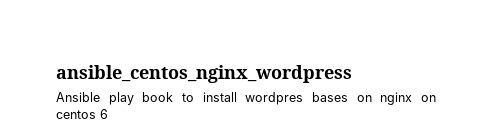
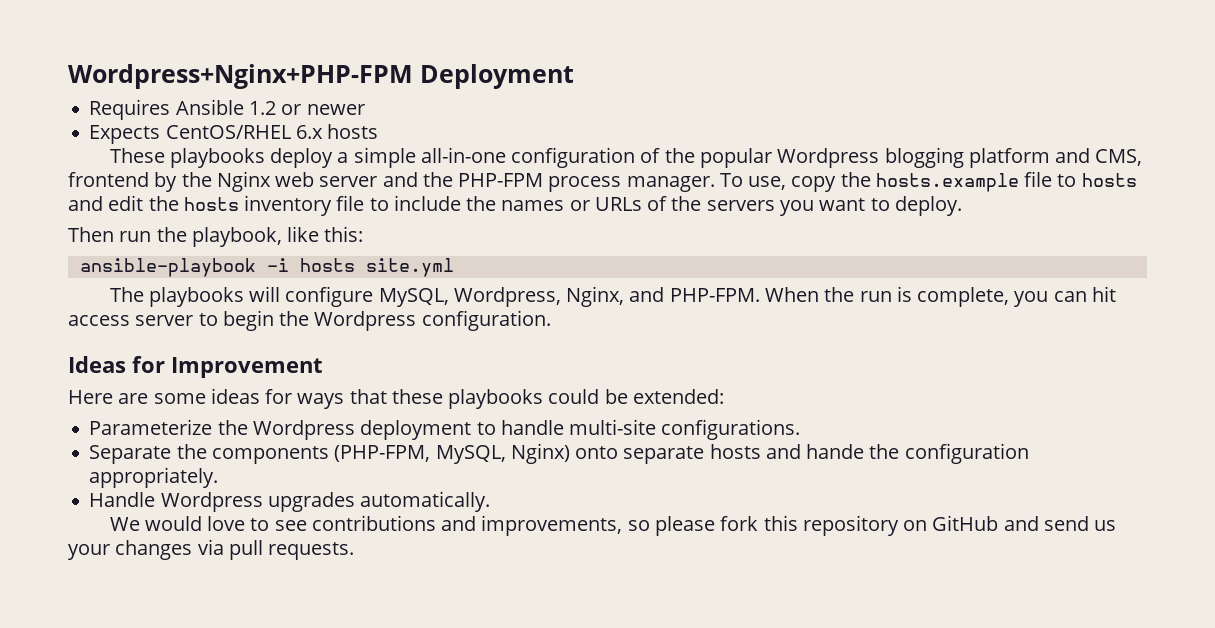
- ansible_centos_nginx_wordpress
- Ansible play book to install wordpres bases on nginx on centos 6
+ Wordpress+Nginx+PHP-FPM Deployment
+ Requires Ansible 1.2 or newer
+ Expects CentOS/RHEL 6.x hosts
+ These playbooks deploy a simple all-in-one configuration of the popular Wordpress blogging platform and CMS, frontend by the Nginx web server and the PHP-FPM process manager. To use, copy the hosts.example file to hosts and edit the hosts inventory file to include the names or URLs of the servers you want to deploy.
+ Then run the playbook, like this:
+ ansible-playbook -i hosts site.yml
+ The playbooks will configure MySQL, Wordpress, Nginx, and PHP-FPM. When the run is complete, you can hit access server to begin the Wordpress configuration.
+ Ideas for Improvement
+ Here are some ideas for ways that these playbooks could be extended:
+ Parameterize the Wordpress deployment to handle multi-site configurations.
+ Separate the components (PHP-FPM, MySQL, Nginx) onto separate hosts and hande the configuration appropriately.
+ Handle Wordpress upgrades automatically.
+ We would love to see contributions and improvements, so please fork this repository on GitHub and send us your changes via pull requests.

